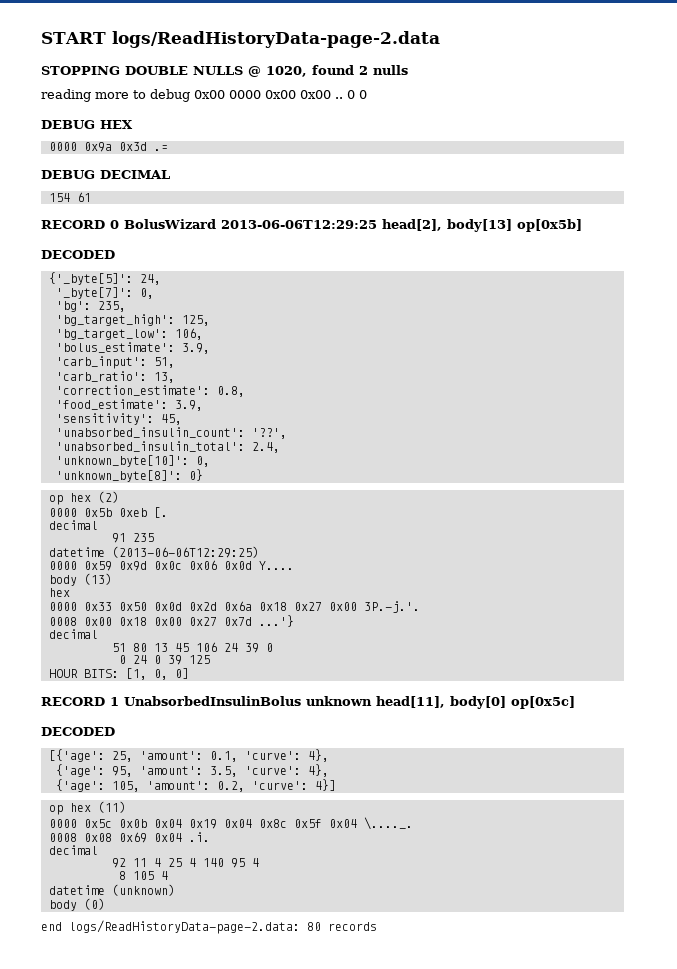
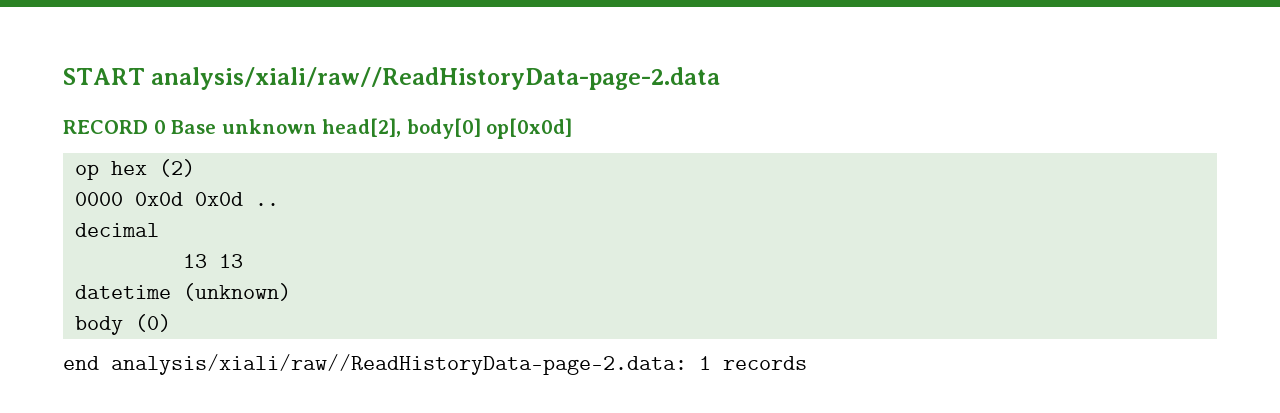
- START logs/ReadHistoryData-page-2.data
- STOPPING DOUBLE NULLS @ 1020, found 2 nulls
- reading more to debug 0x00 0000 0x00 0x00 .. 0 0
- DEBUG HEX
- 0000 0x9a 0x3d .=
- DEBUG DECIMAL
- 154 61
- RECORD 0 BolusWizard 2013-06-06T12:29:25 head[2], body[13] op[0x5b]
- DECODED
- {'_byte[5]': 24,
- '_byte[7]': 0,
- 'bg': 235,
- 'bg_target_high': 125,
- 'bg_target_low': 106,
- 'bolus_estimate': 3.9,
- 'carb_input': 51,
- 'carb_ratio': 13,
- 'correction_estimate': 0.8,
- 'food_estimate': 3.9,
- 'sensitivity': 45,
- 'unabsorbed_insulin_count': '??',
- 'unabsorbed_insulin_total': 2.4,
- 'unknown_byte[10]': 0,
- 'unknown_byte[8]': 0}
+ START analysis/xiali/raw//ReadHistoryData-page-2.data
+ RECORD 0 Base unknown head[2], body[0] op[0x0d]
  op hex (2)
- 0000 0x5b 0xeb [.
+ 0000 0x0d 0x0d ..
  decimal
- 91 235
- datetime (2013-06-06T12:29:25)
- 0000 0x59 0x9d 0x0c 0x06 0x0d Y....
- body (13)
- hex
- 0000 0x33 0x50 0x0d 0x2d 0x6a 0x18 0x27 0x00 3P.-j.'.
- 0008 0x00 0x18 0x00 0x27 0x7d ...'}
- decimal
- 51 80 13 45 106 24 39 0
- 0 24 0 39 125
- HOUR BITS: [1, 0, 0]
- RECORD 1 UnabsorbedInsulinBolus unknown head[11], body[0] op[0x5c]
- DECODED
- [{'age': 25, 'amount': 0.1, 'curve': 4},
- {'age': 95, 'amount': 3.5, 'curve': 4},
- {'age': 105, 'amount': 0.2, 'curve': 4}]
- op hex (11)
- 0000 0x5c 0x0b 0x04 0x19 0x04 0x8c 0x5f 0x04 \...._.
- 0008 0x08 0x69 0x04 .i.
- decimal
- 92 11 4 25 4 140 95 4
- 8 105 4
+ 13 13
- end logs/ReadHistoryData-page-2.data: 80 records
+ end analysis/xiali/raw//ReadHistoryData-page-2.data: 1 records

